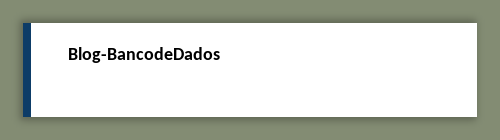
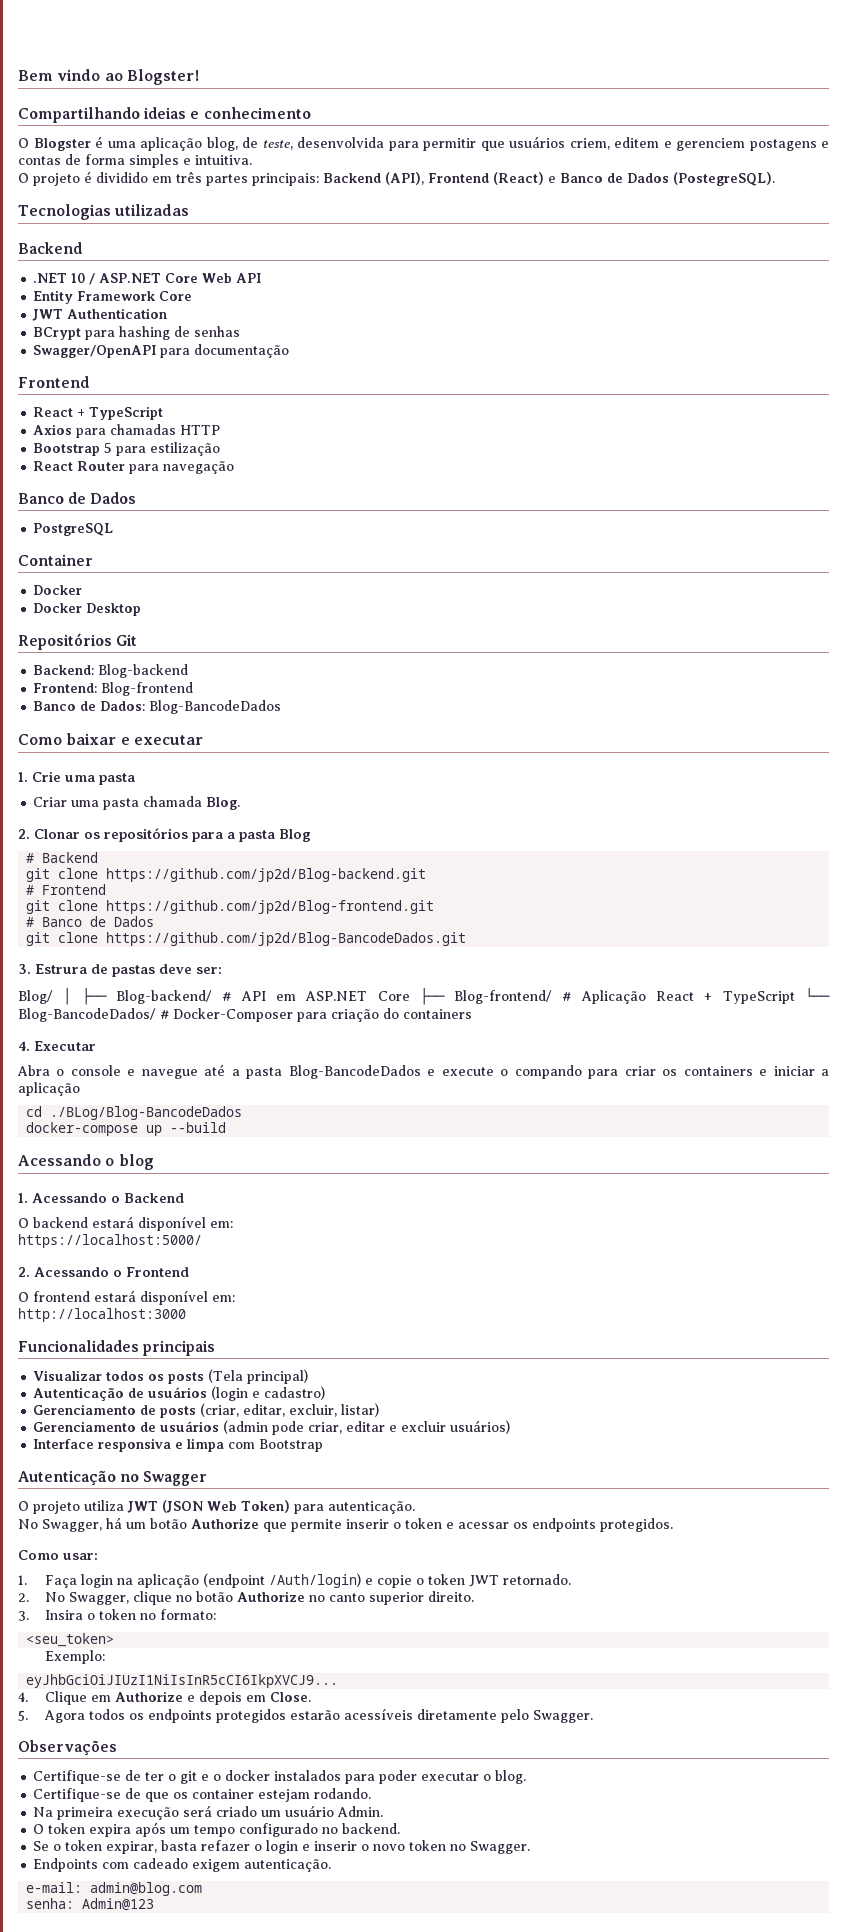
- Blog-BancodeDados
+ Bem vindo ao Blogster!
+ Compartilhando ideias e conhecimento
+ O Blogster é uma aplicação blog, de teste, desenvolvida para permitir que usuários criem, editem e gerenciem postagens e contas de forma simples e intuitiva.
+ O projeto é dividido em três partes principais: Backend (API), Frontend (React) e Banco de Dados (PostegreSQL).
+ Tecnologias utilizadas
+ Backend
+ .NET 10 / ASP.NET Core Web API
+ Entity Framework Core
+ JWT Authentication
+ BCrypt para hashing de senhas
+ Swagger/OpenAPI para documentação
+ Frontend
+ React + TypeScript
+ Axios para chamadas HTTP
+ Bootstrap 5 para estilização
+ React Router para navegação
+ Banco de Dados
+ PostgreSQL
+ Container
+ Docker
+ Docker Desktop
+ Repositórios Git
+ Backend: Blog-backend
+ Frontend: Blog-frontend
+ Banco de Dados: Blog-BancodeDados
+ Como baixar e executar
+ 1. Crie uma pasta
+ Criar uma pasta chamada Blog.
+ 2. Clonar os repositórios para a pasta Blog
+ # Backend
+ git clone https://github.com/jp2d/Blog-backend.git
+ # Frontend
+ git clone https://github.com/jp2d/Blog-frontend.git
+ # Banco de Dados
+ git clone https://github.com/jp2d/Blog-BancodeDados.git
+ 3. Estrura de pastas deve ser:
+ Blog/ │ ├── Blog-backend/ # API em ASP.NET Core ├── Blog-frontend/ # Aplicação React + TypeScript └── Blog-BancodeDados/ # Docker-Composer para criação do containers
+ 4. Executar
+ Abra o console e navegue até a pasta Blog-BancodeDados e execute o compando para criar os containers e iniciar a aplicação
+ cd ./BLog/Blog-BancodeDados
+ docker-compose up --build
+ Acessando o blog
+ 1. Acessando o Backend
+ O backend estará disponível em:
+ https://localhost:5000/
+ 2. Acessando o Frontend
+ O frontend estará disponível em:
+ http://localhost:3000
+ Funcionalidades principais
+ Visualizar todos os posts (Tela principal)
+ Autenticação de usuários (login e cadastro)
+ Gerenciamento de posts (criar, editar, excluir, listar)
+ Gerenciamento de usuários (admin pode criar, editar e excluir usuários)
+ Interface responsiva e limpa com Bootstrap
+ Autenticação no Swagger
+ O projeto utiliza JWT (JSON Web Token) para autenticação.
+ No Swagger, há um botão Authorize que permite inserir o token e acessar os endpoints protegidos.
+ Como usar:
+ 1. Faça login na aplicação (endpoint /Auth/login) e copie o token JWT retornado.
+ 2. No Swagger, clique no botão Authorize no canto superior direito.
+ 3. Insira o token no formato:
+ <seu_token>
+ Exemplo:
+ eyJhbGciOiJIUzI1NiIsInR5cCI6IkpXVCJ9...
+ 4. Clique em Authorize e depois em Close.
+ 5. Agora todos os endpoints protegidos estarão acessíveis diretamente pelo Swagger.
+ Observações
+ Certifique-se de ter o git e o docker instalados para poder executar o blog.
+ Certifique-se de que os container estejam rodando.
+ Na primeira execução será criado um usuário Admin.
+ O token expira após um tempo configurado no backend.
+ Se o token expirar, basta refazer o login e inserir o novo token no Swagger.
+ Endpoints com cadeado exigem autenticação.
+ e-mail: admin@blog.com
+ senha: Admin@123

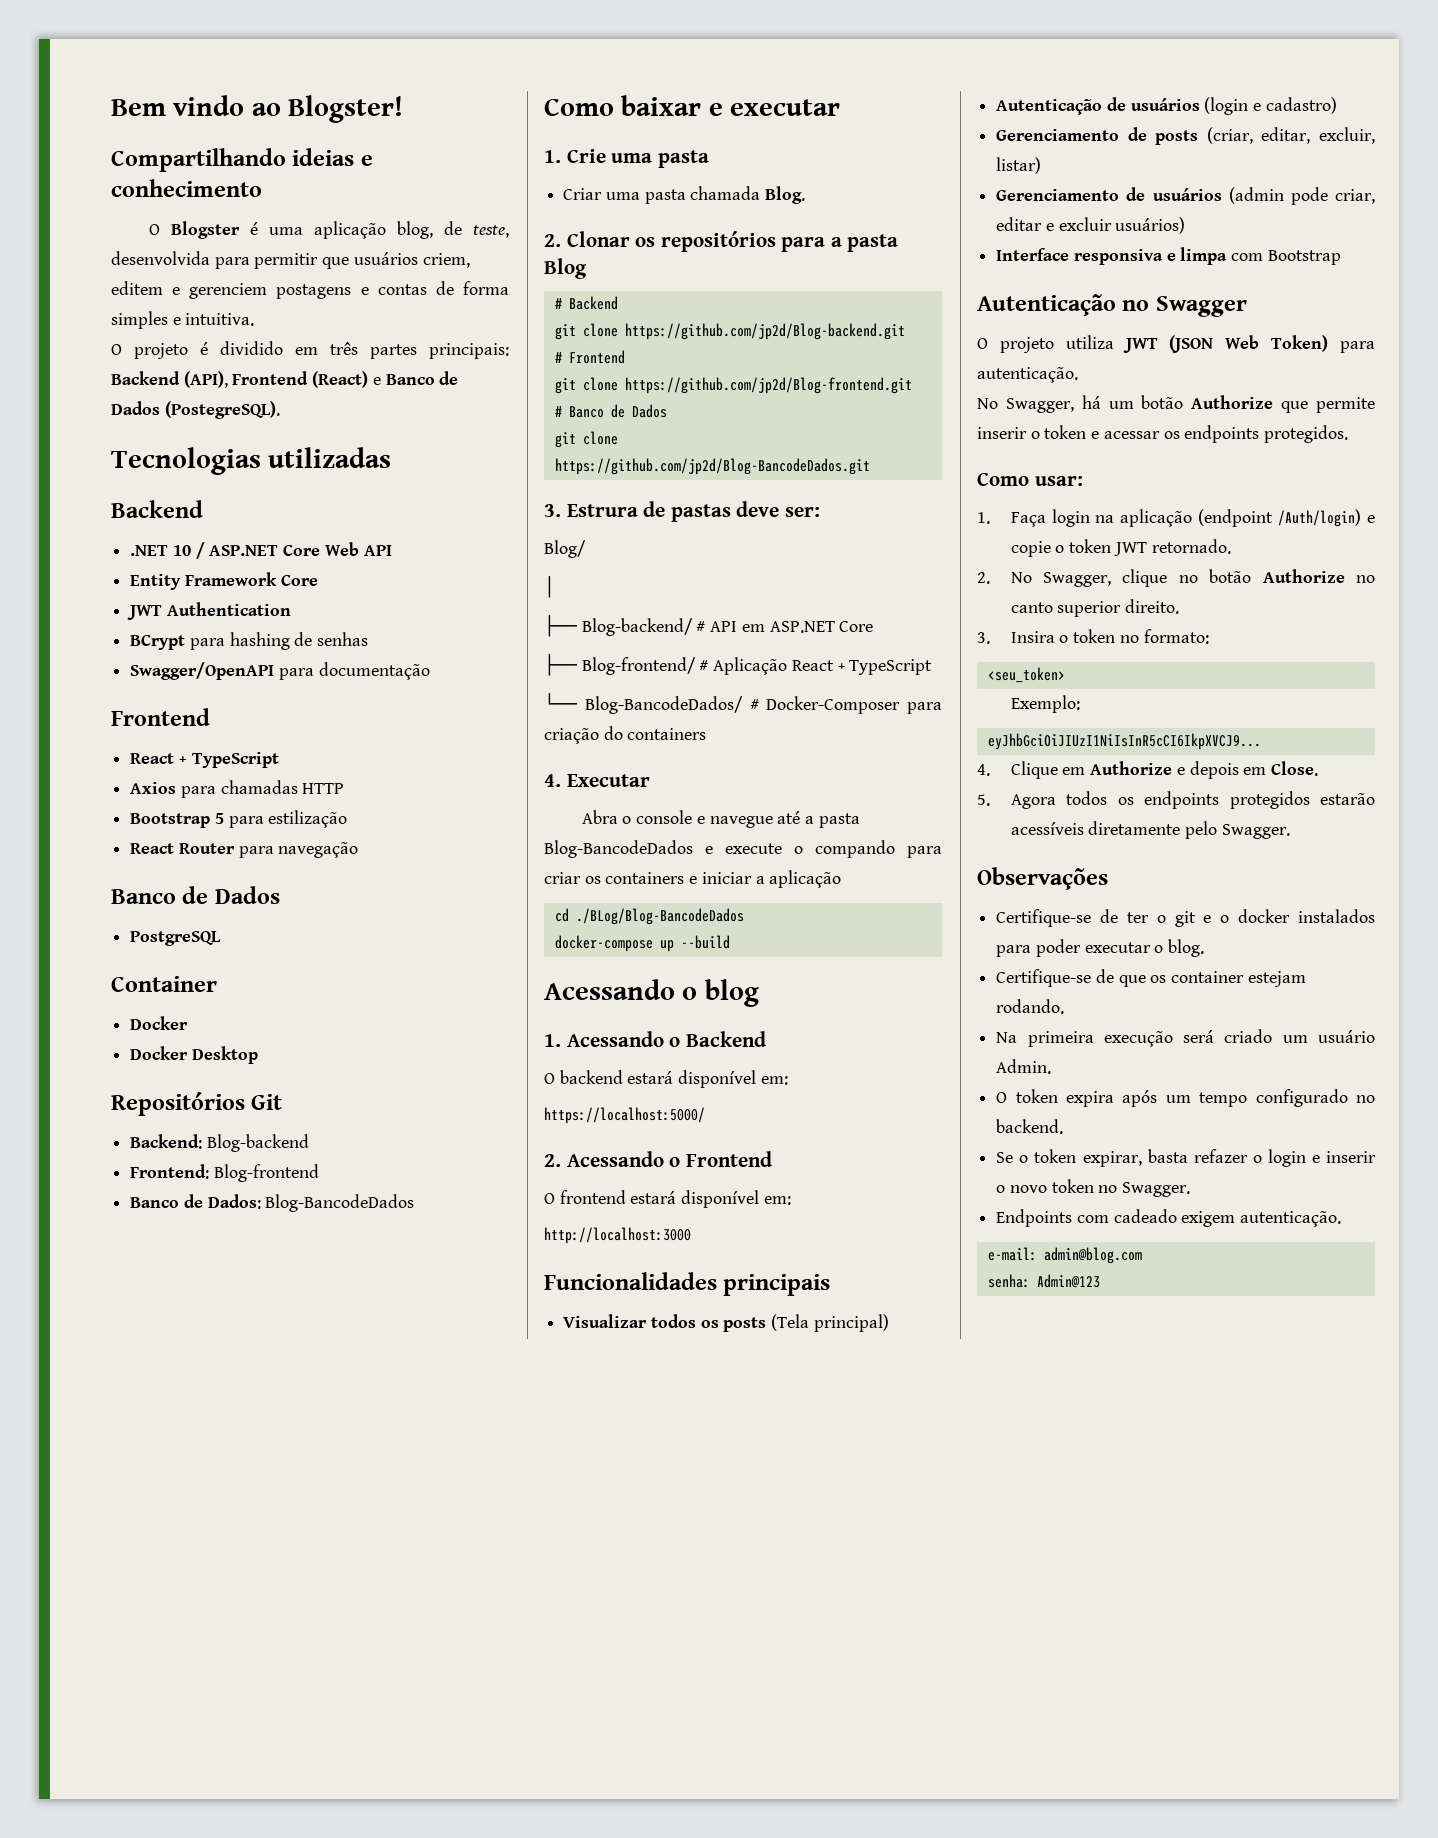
- Blog/ │ ├── Blog-backend/ # API em ASP.NET Core ├── Blog-frontend/ # Aplicação React + TypeScript └── Blog-BancodeDados/ # Docker-Composer para criação do containers
+ Blog/
+ │
+ ├── Blog-backend/ # API em ASP.NET Core
+ ├── Blog-frontend/ # Aplicação React + TypeScript
+ └── Blog-BancodeDados/ # Docker-Composer para criação do containers

